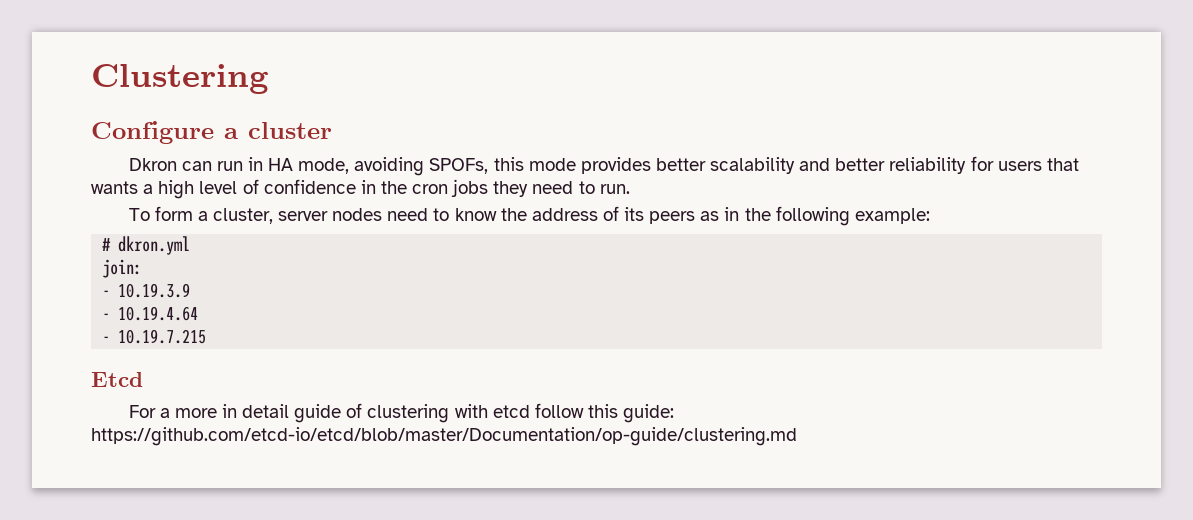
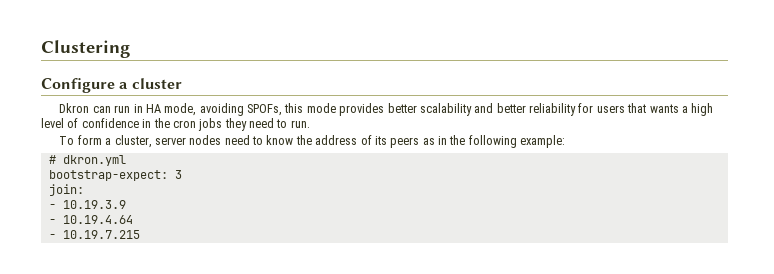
+ bootstrap-expect: 3
- Etcd
- For a more in detail guide of clustering with etcd follow this guide: https://github.com/etcd-io/etcd/blob/master/Documentation/op-guide/clustering.md

